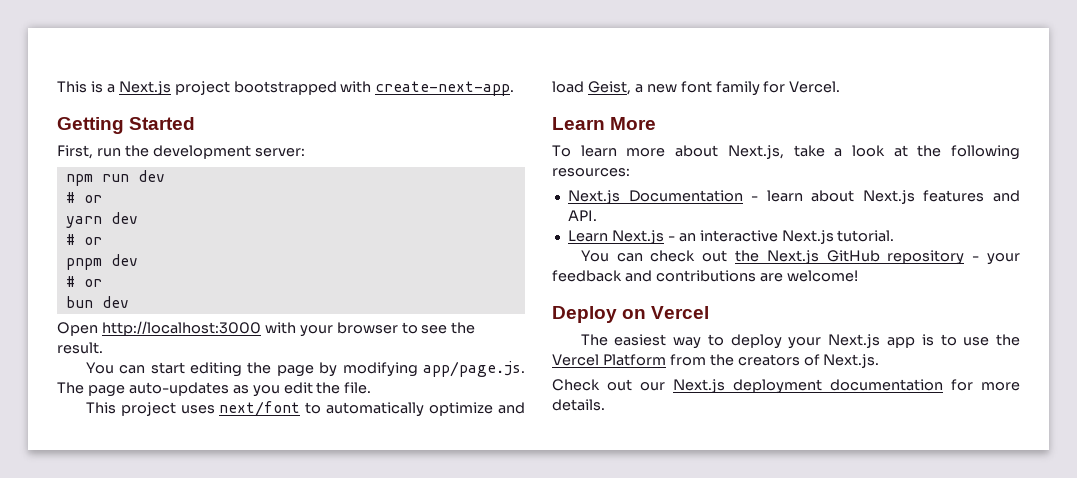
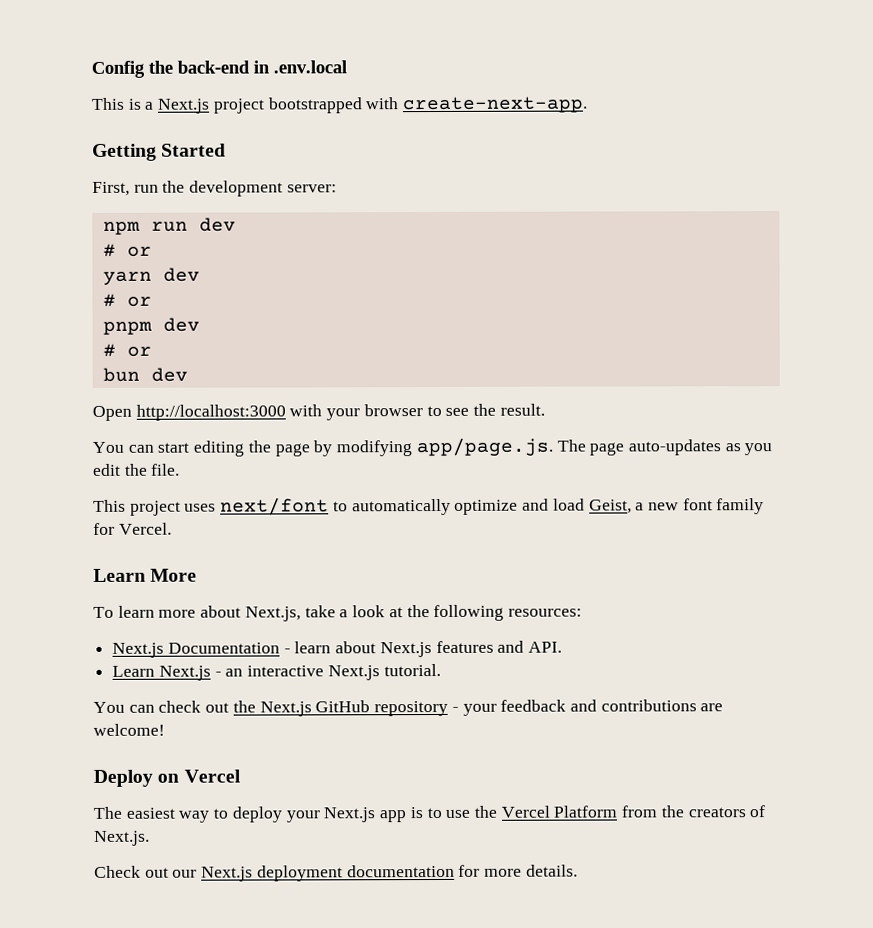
+ Config the back-end in .env.local

